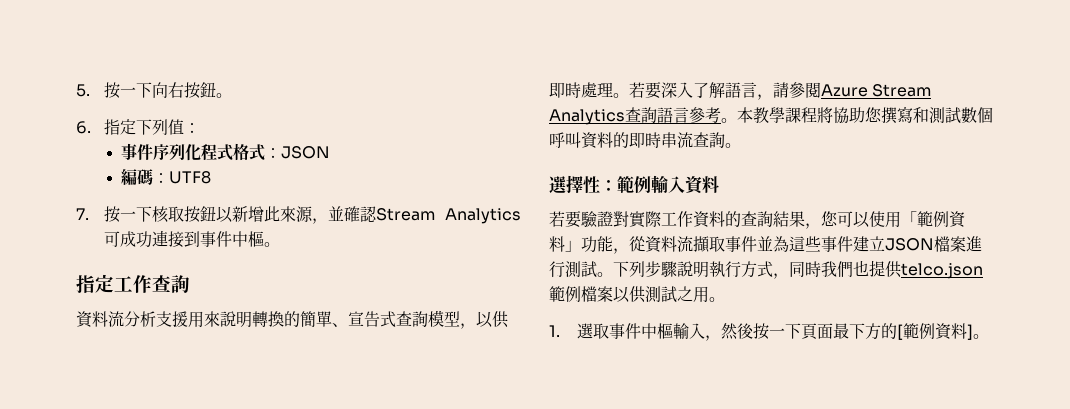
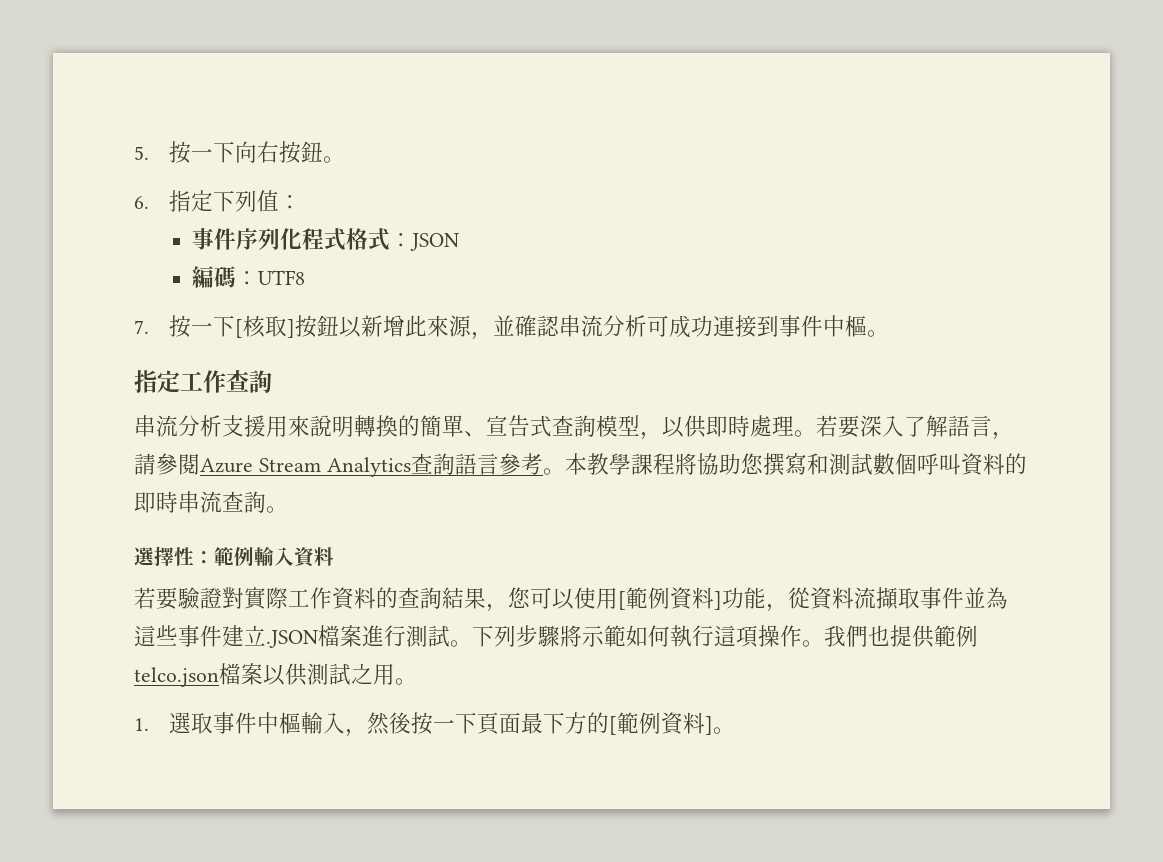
- 7.按一下核取按鈕以新增此來源，並確認Stream Analytics可成功連接到事件中樞。
+ 7.按一下[核取]按鈕以新增此來源，並確認串流分析可成功連接到事件中樞。
- 資料流分析支援用來說明轉換的簡單、宣告式查詢模型，以供即時處理。
+ 串流分析支援用來說明轉換的簡單、宣告式查詢模型，以供即時處理。
- 若要驗證對實際工作資料的查詢結果，您可以使用「範例資料」功能，從資料流擷取事件並為這些事件建立JSON檔案進行測試。
+ 若要驗證對實際工作資料的查詢結果，您可以使用[範例資料]功能，從資料流擷取事件並為這些事件建立.JSON檔案進行測試。
- 下列步驟說明執行方式，同時我們也提供telco.json範例檔案以供測試之用。
+ 下列步驟將示範如何執行這項操作。我們也提供範例telco.json檔案以供測試之用。

